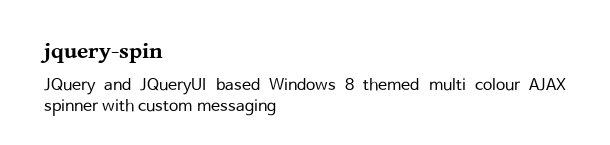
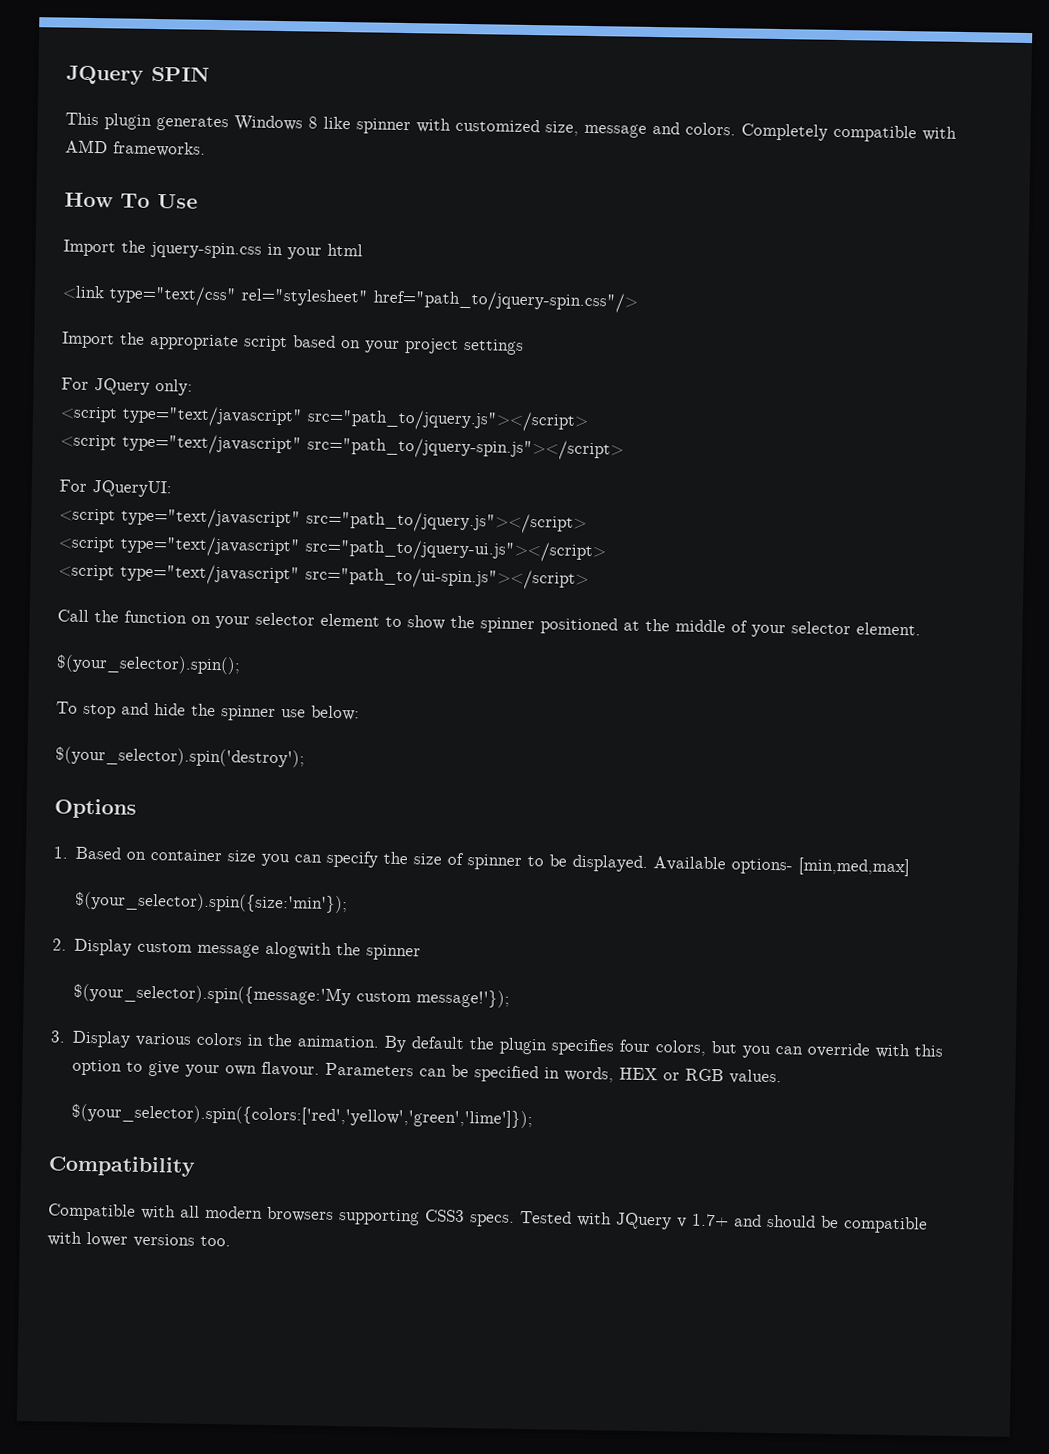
- jquery-spin
- JQuery and JQueryUI based Windows 8 themed multi colour AJAX spinner with custom messaging
+ JQuery SPIN
+ This plugin generates Windows 8 like spinner with customized size, message and colors. Completely compatible with AMD frameworks.
+ How To Use
+ Import the jquery-spin.css in your html
+ <link type="text/css" rel="stylesheet" href="path_to/jquery-spin.css"/>
+ Import the appropriate script based on your project settings
+ For JQuery only:
+ <script type="text/javascript" src="path_to/jquery.js"></script>
+ <script type="text/javascript" src="path_to/jquery-spin.js"></script>
+ For JQueryUI:
+ <script type="text/javascript" src="path_to/jquery.js"></script>
+ <script type="text/javascript" src="path_to/jquery-ui.js"></script>
+ <script type="text/javascript" src="path_to/ui-spin.js"></script>
+ Call the function on your selector element to show the spinner positioned at the middle of your selector element.
+ $(your_selector).spin();
+ To stop and hide the spinner use below:
+ $(your_selector).spin('destroy');
+ Options
+ 1. Based on container size you can specify the size of spinner to be displayed. Available options- [min,med,max]
+ $(your_selector).spin({size:'min'});
+ 2. Display custom message alogwith the spinner
+ $(your_selector).spin({message:'My custom message!'});
+ 3. Display various colors in the animation. By default the plugin specifies four colors, but you can override with this option to give your own flavour. Parameters can be specified in words, HEX or RGB values.
+ $(your_selector).spin({colors:['red','yellow','green','lime']});
+ Compatibility
+ Compatible with all modern browsers supporting CSS3 specs. Tested with JQuery v 1.7+ and should be compatible with lower versions too.

